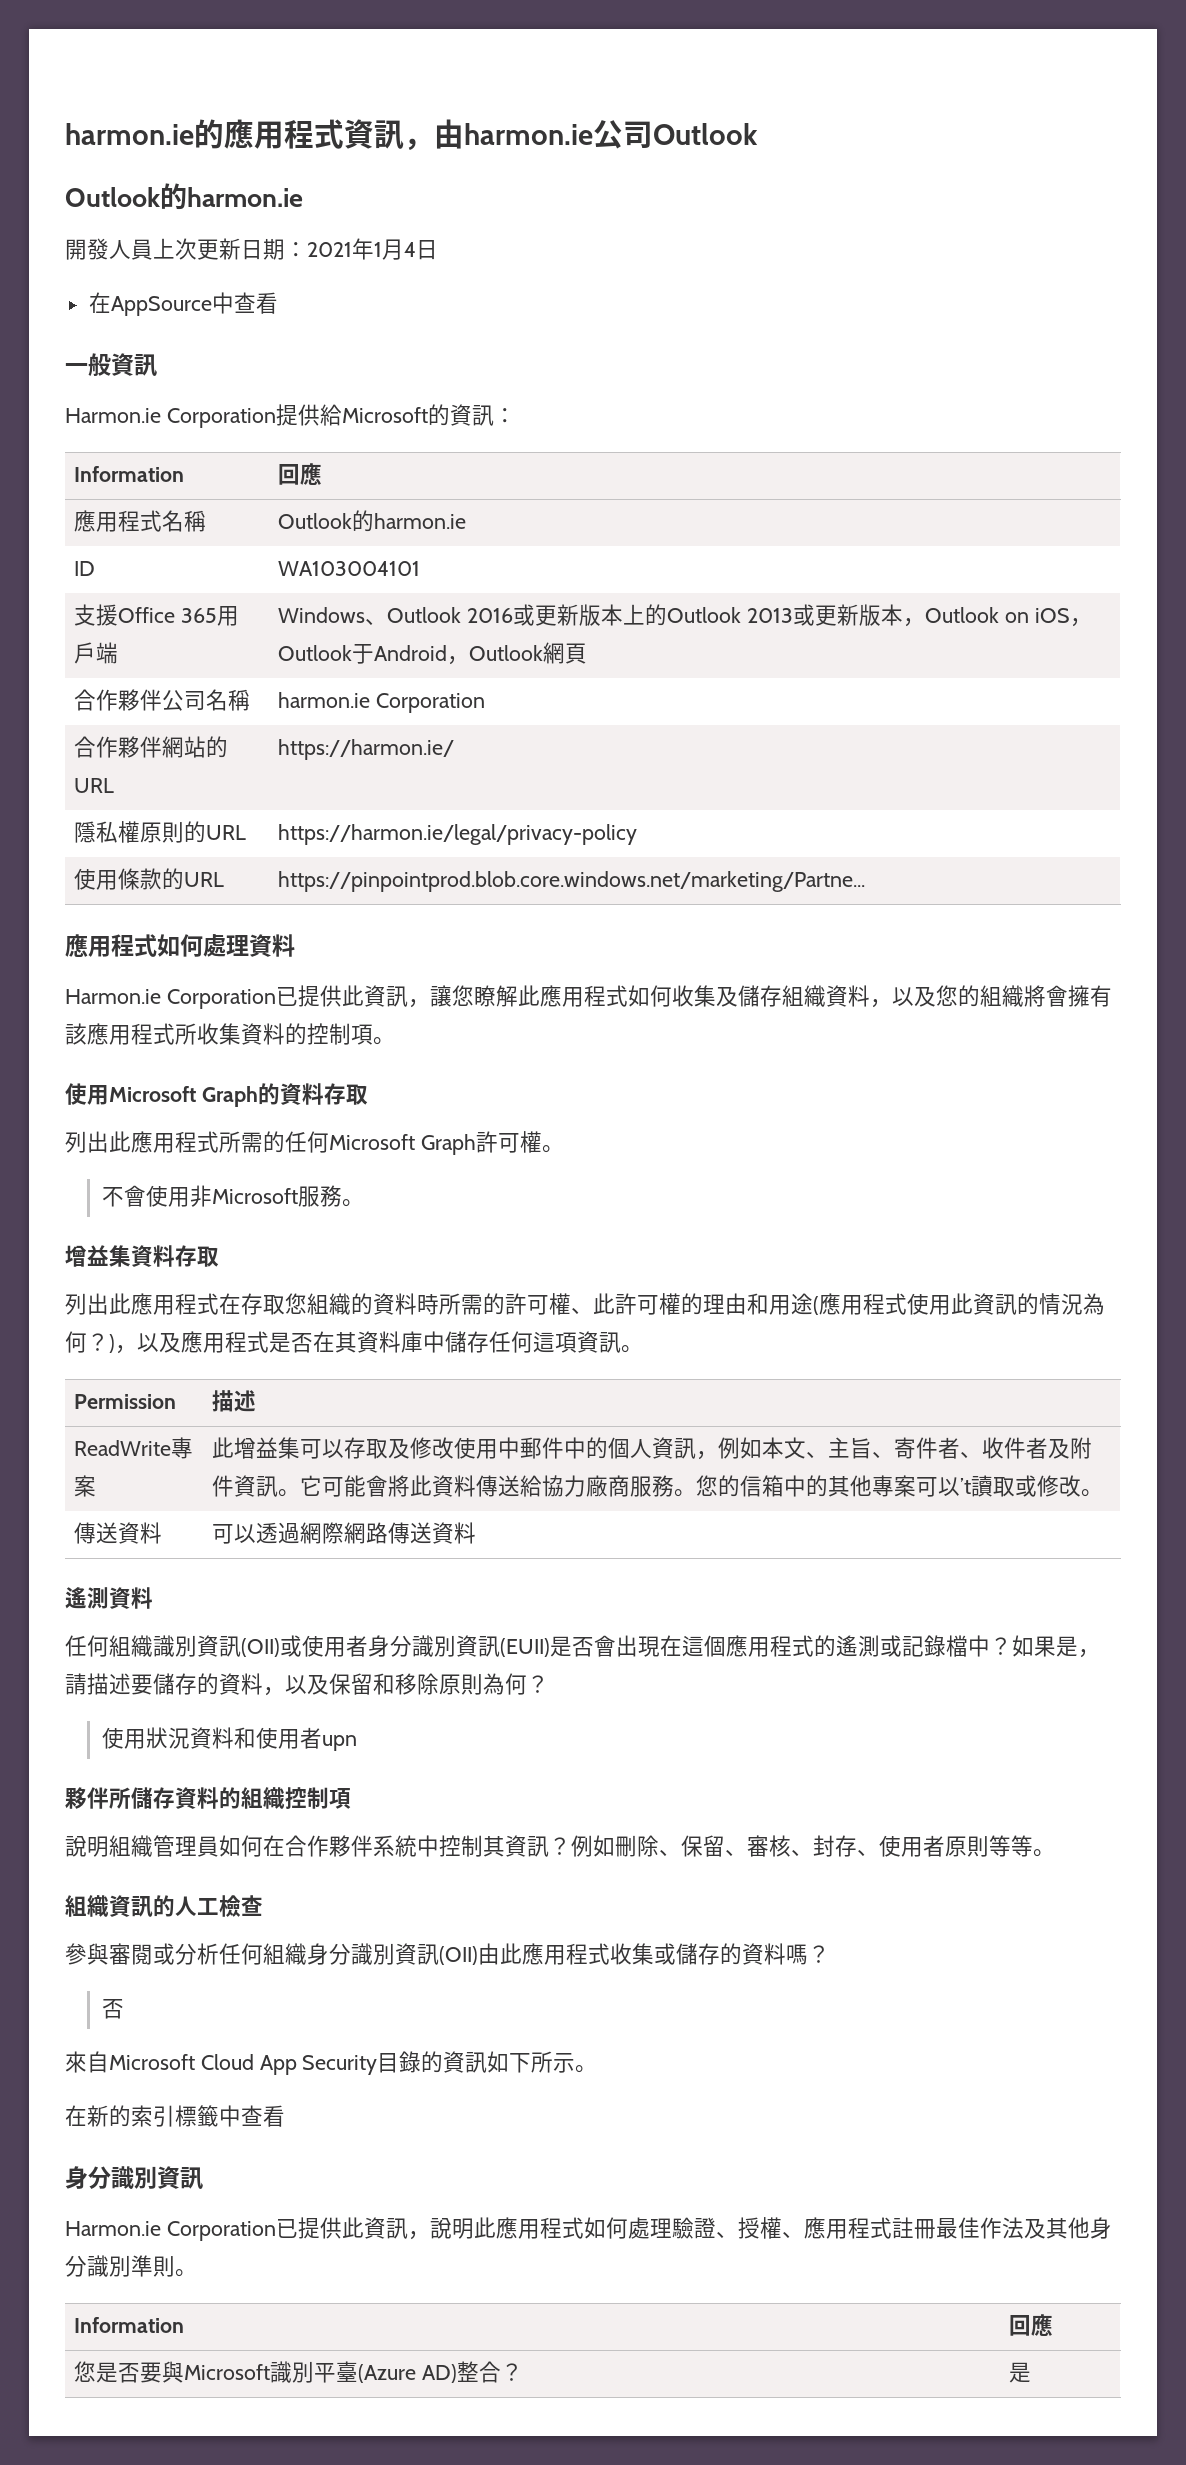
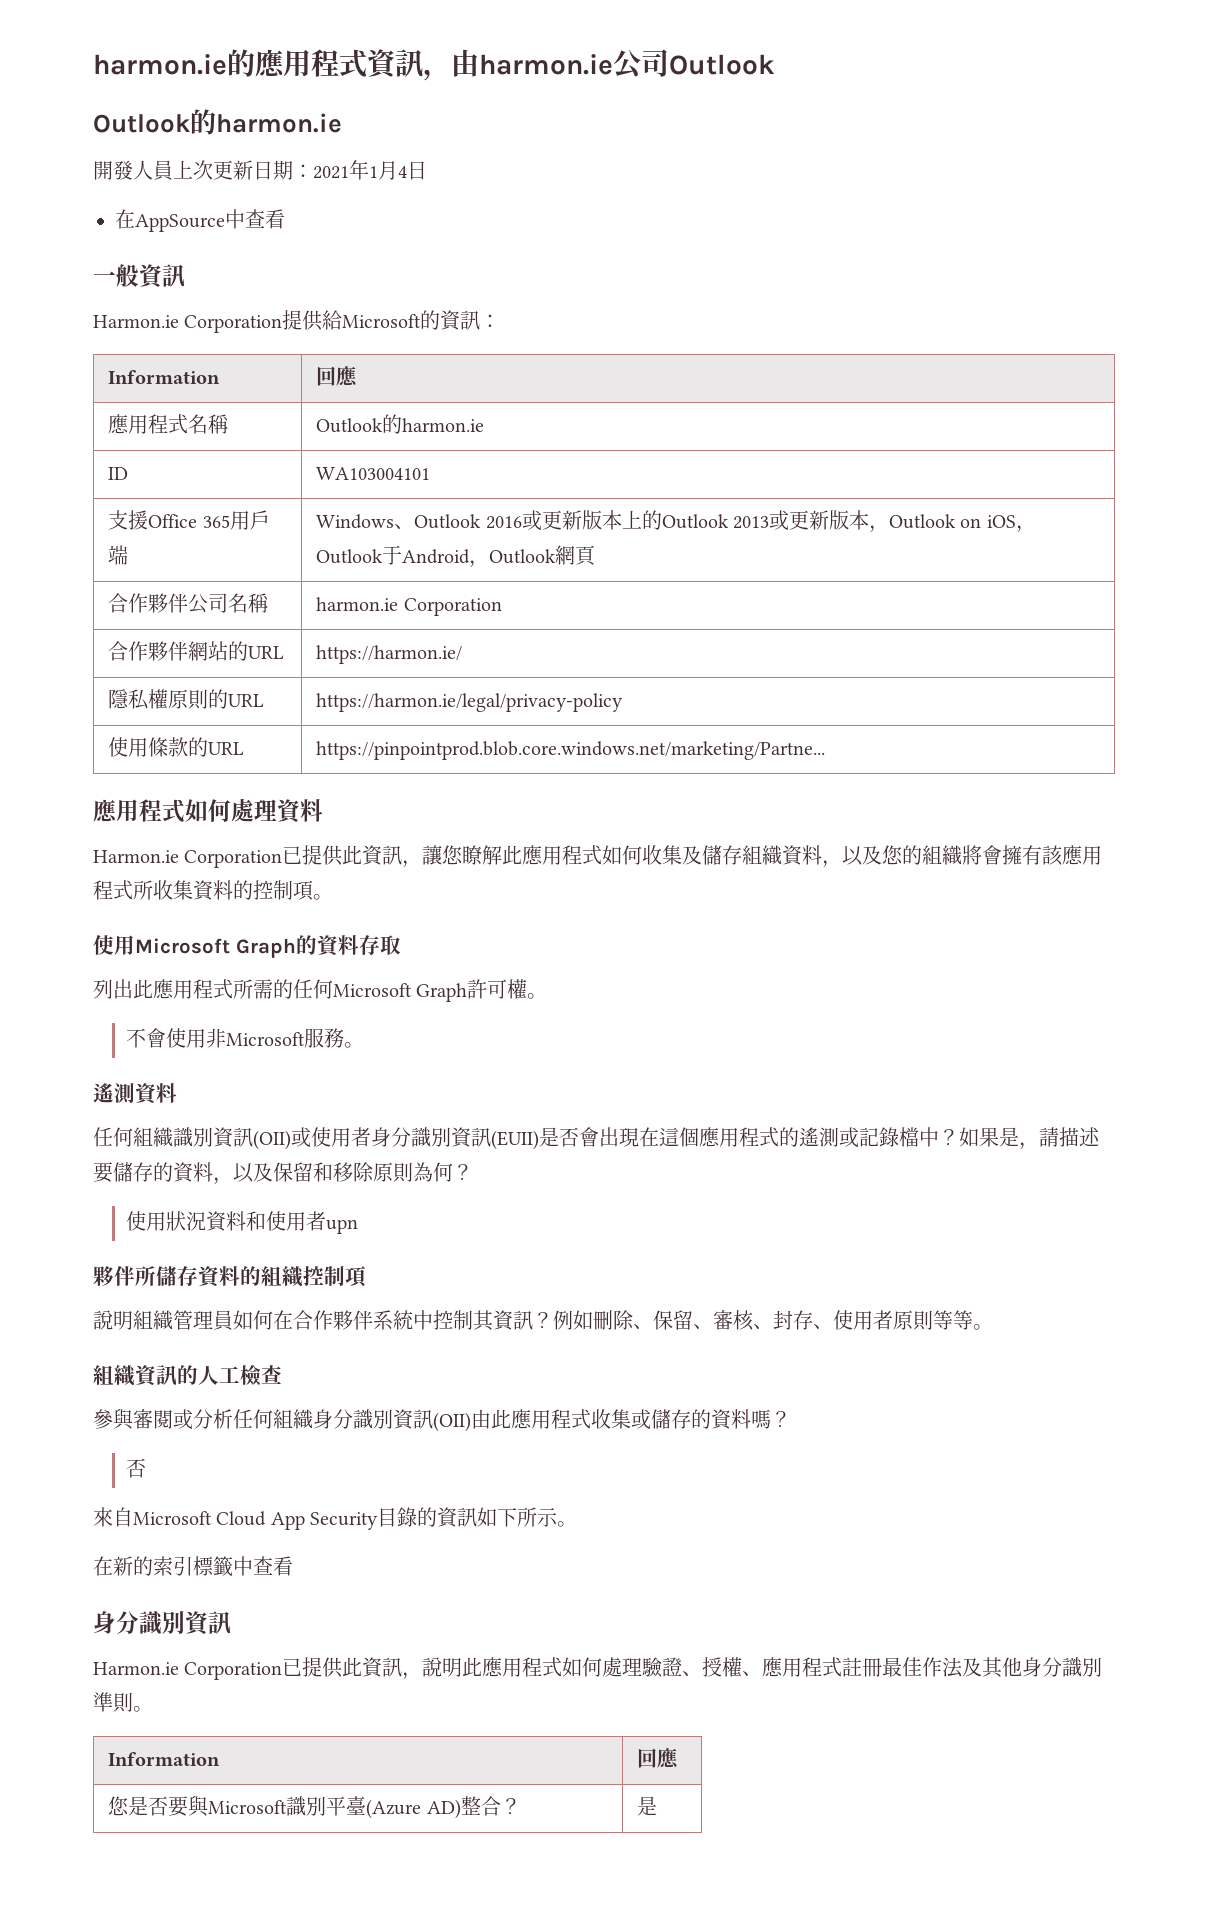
- 增益集資料存取
- 列出此應用程式在存取您組織的資料時所需的許可權、此許可權的理由和用途(應用程式使用此資訊的情況為何？)，以及應用程式是否在其資料庫中儲存任何這項資訊。
- Permission | 描述
- ReadWrite專案 | 此增益集可以存取及修改使用中郵件中的個人資訊，例如本文、主旨、寄件者、收件者及附件資訊。它可能會將此資料傳送給協力廠商服務。您的信箱中的其他專案可以’t讀取或修改。
- 傳送資料 | 可以透過網際網路傳送資料

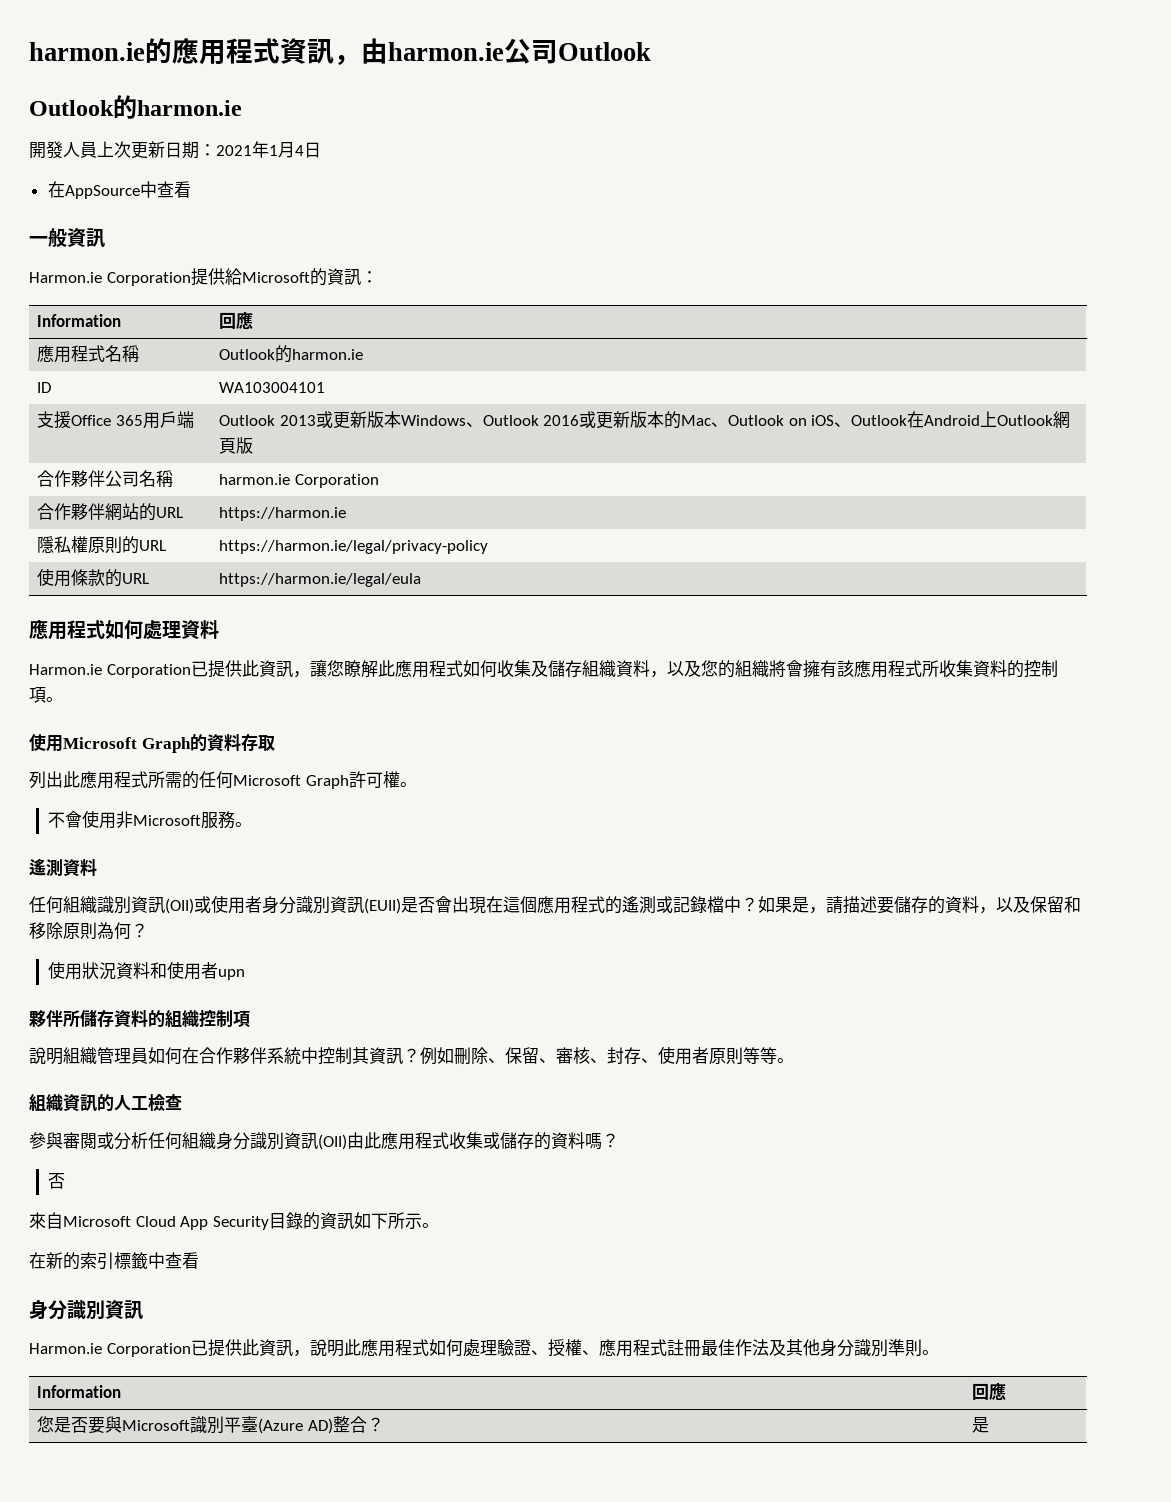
- 支援Office 365用戶端 | Windows、Outlook 2016或更新版本上的Outlook 2013或更新版本，Outlook on iOS，Outlook于Android，Outlook網頁
+ 支援Office 365用戶端 | Outlook 2013或更新版本Windows、Outlook 2016或更新版本的Mac、Outlook on iOS、Outlook在Android上Outlook網頁版
- 合作夥伴網站的URL | https://harmon.ie/
+ 合作夥伴網站的URL | https://harmon.ie
- 使用條款的URL | https://pinpointprod.blob.core.windows.net/marketing/Partne...
+ 使用條款的URL | https://harmon.ie/legal/eula

